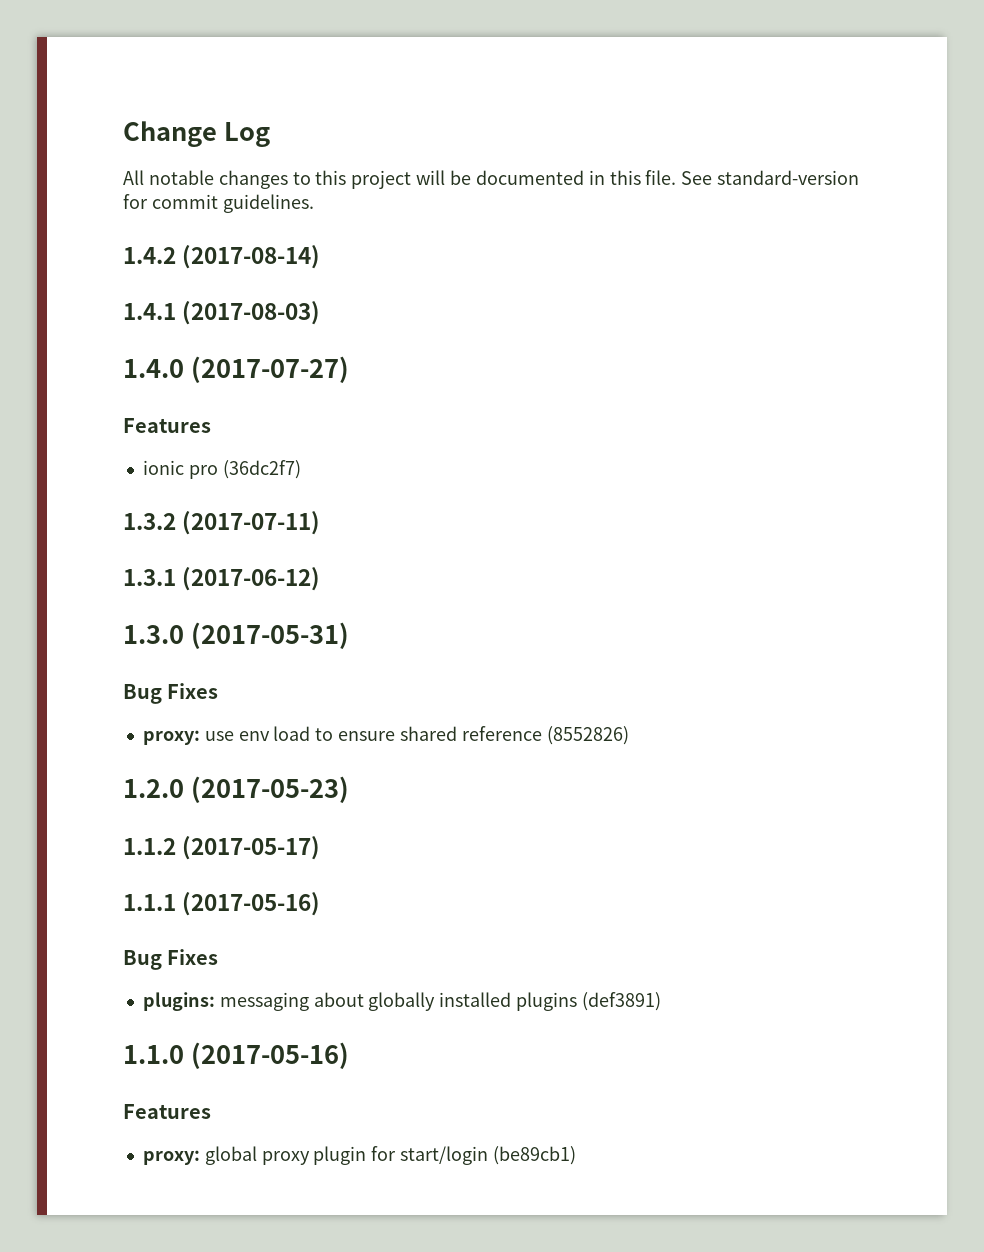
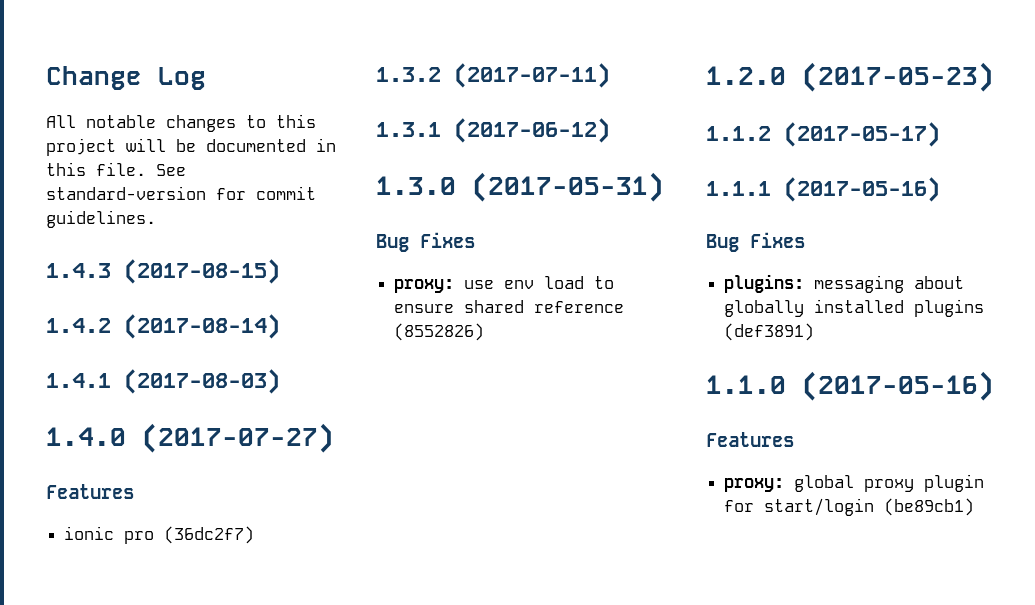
+ 1.4.3 (2017-08-15)

